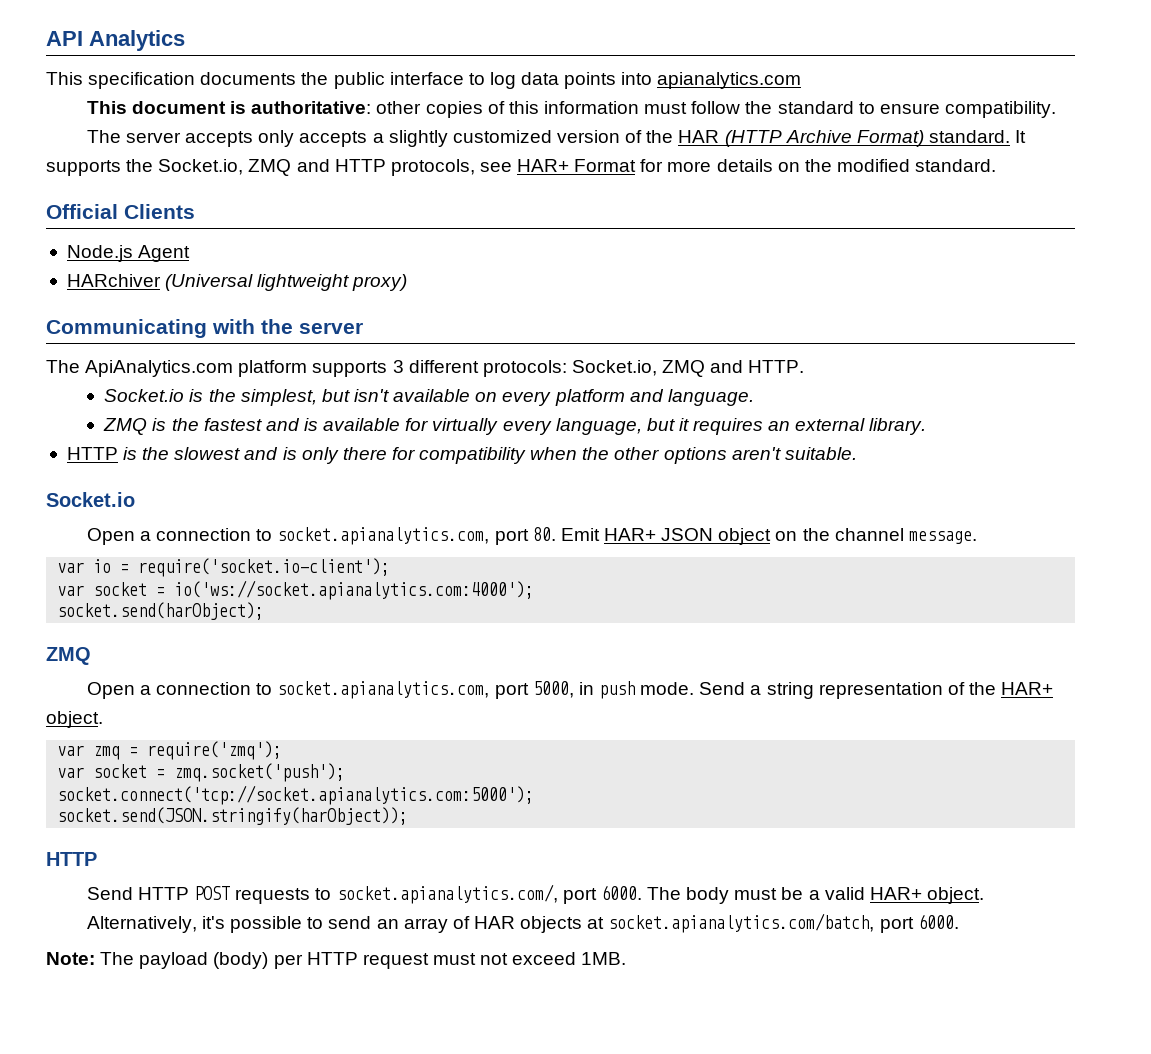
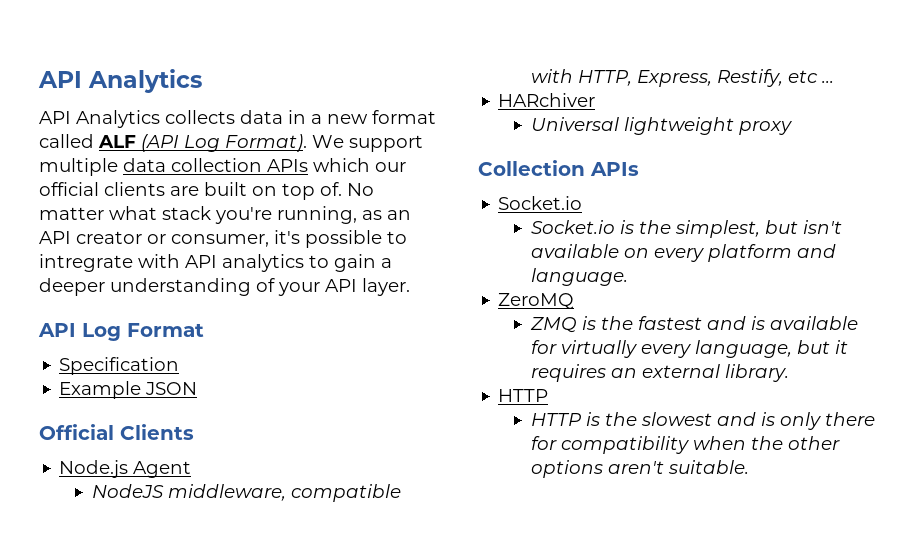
- This specification documents the public interface to log data points into apianalytics.com
- This document is authoritative: other copies of this information must follow the standard to ensure compatibility.
- The server accepts only accepts a slightly customized version of the HAR (HTTP Archive Format) standard. It supports the Socket.io, ZMQ and HTTP protocols, see HAR+ Format for more details on the modified standard.
+ API Analytics collects data in a new format called ALF (API Log Format). We support multiple data collection APIs which our official clients are built on top of. No matter what stack you're running, as an API creator or consumer, it's possible to intregrate with API analytics to gain a deeper understanding of your API layer.
+ API Log Format
+ Specification
+ Example JSON
  Official Clients
  Node.js Agent
- HARchiver (Universal lightweight proxy)
- Communicating with the server
- The ApiAnalytics.com platform supports 3 different protocols: Socket.io, ZMQ and HTTP.
+ NodeJS middleware, compatible with HTTP, Express, Restify, etc ...
+ HARchiver
+ Universal lightweight proxy
+ Collection APIs
+ Socket.io
+ ZeroMQ
  ZMQ is the fastest and is available for virtually every language, but it requires an external library.
+ HTTP
  HTTP is the slowest and is only there for compatibility when the other options aren't suitable.
- Socket.io
- Open a connection to socket.apianalytics.com, port 80. Emit HAR+ JSON object on the channel message.
- var io = require('socket.io-client');
- var socket = io('ws://socket.apianalytics.com:4000');
- socket.send(harObject);
- ZMQ
- Open a connection to socket.apianalytics.com, port 5000, in push mode. Send a string representation of the HAR+ object.
- var zmq = require('zmq');
- var socket = zmq.socket('push');
- socket.connect('tcp://socket.apianalytics.com:5000');
- socket.send(JSON.stringify(harObject));
- HTTP
- Send HTTP POST requests to socket.apianalytics.com/, port 6000. The body must be a valid HAR+ object.
- Alternatively, it's possible to send an array of HAR objects at socket.apianalytics.com/batch, port 6000.
- Note: The payload (body) per HTTP request must not exceed 1MB.

